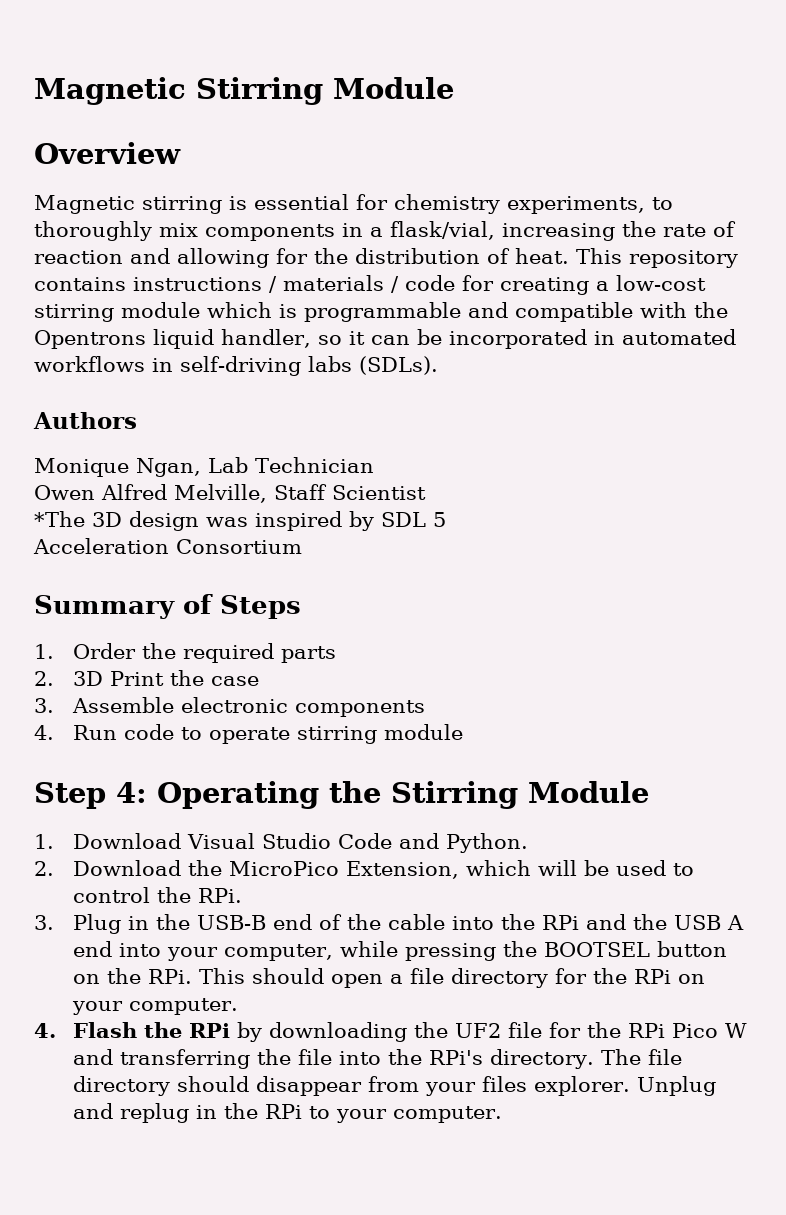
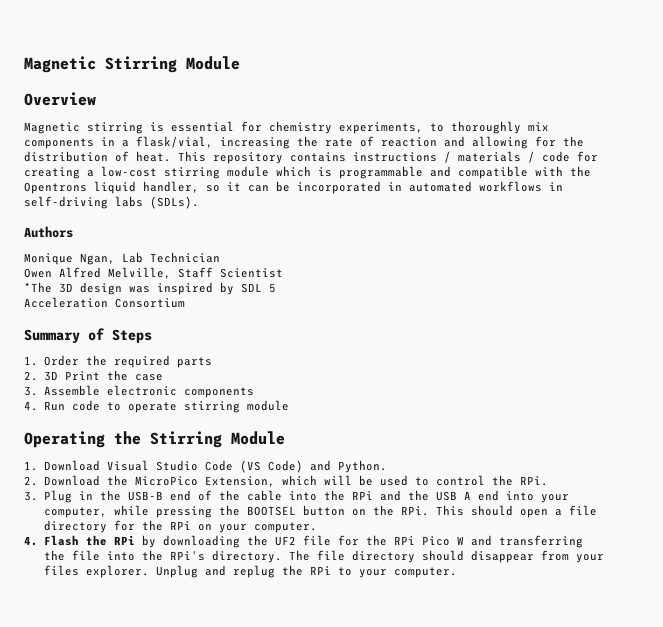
- Step 4: Operating the Stirring Module
+ Operating the Stirring Module
- 1. Download Visual Studio Code and Python.
+ 1. Download Visual Studio Code (VS Code) and Python.
- Unplug and replug in the RPi to your computer.
+ Unplug and replug the RPi to your computer.

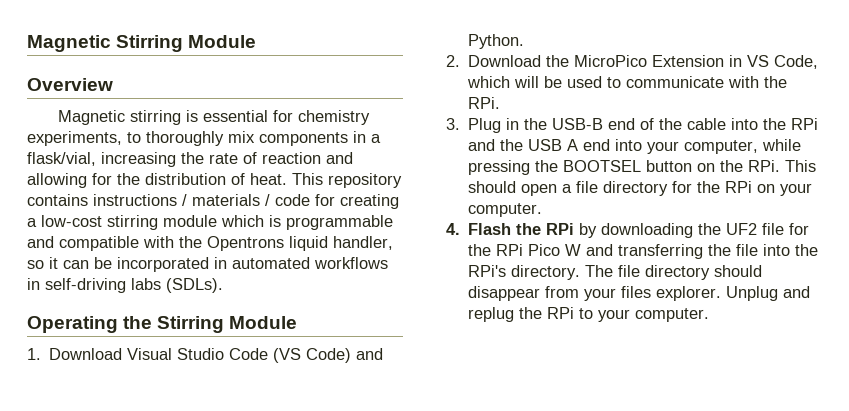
- Authors
- Monique Ngan, Lab Technician
- Owen Alfred Melville, Staff Scientist
- *The 3D design was inspired by SDL 5
- Acceleration Consortium
- Summary of Steps
- 1. Order the required parts
- 2. 3D Print the case
- 3. Assemble electronic components
- 4. Run code to operate stirring module
- 2. Download the MicroPico Extension, which will be used to control the RPi.
+ 2. Download the MicroPico Extension in VS Code, which will be used to communicate with the RPi.

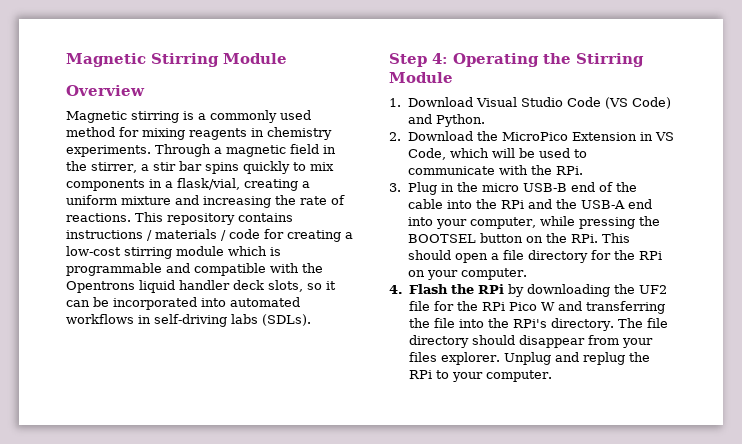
- Magnetic stirring is essential for chemistry experiments, to thoroughly mix components in a flask/vial, increasing the rate of reaction and allowing for the distribution of heat.
+ Magnetic stirring is a commonly used method for mixing reagents in chemistry experiments. Through a magnetic field in the stirrer, a stir bar spins quickly to mix components in a flask/vial, creating a uniform mixture and increasing the rate of reactions.
- This repository contains instructions / materials / code for creating a low-cost stirring module which is programmable and compatible with the Opentrons liquid handler, so it can be incorporated in automated workflows in self-driving labs (SDLs).
+ This repository contains instructions / materials / code for creating a low-cost stirring module which is programmable and compatible with the Opentrons liquid handler deck slots, so it can be incorporated into automated workflows in self-driving labs (SDLs).
- Operating the Stirring Module
+ Step 4: Operating the Stirring Module
- 3. Plug in the USB-B end of the cable into the RPi and the USB A end into your computer, while pressing the BOOTSEL button on the RPi. This should open a file directory for the RPi on your computer.
+ 3. Plug in the micro USB-B end of the cable into the RPi and the USB-A end into your computer, while pressing the BOOTSEL button on the RPi. This should open a file directory for the RPi on your computer.

